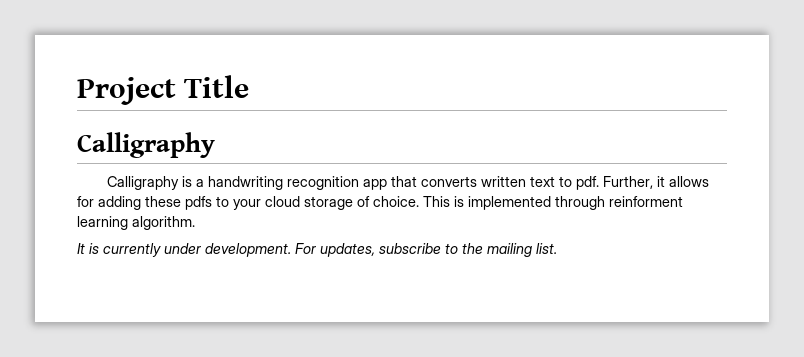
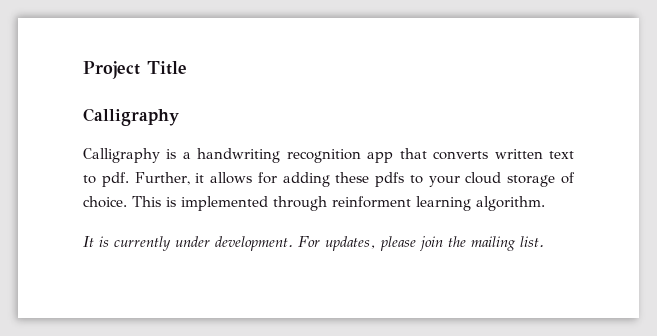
- For updates, subscribe to the mailing list.
+ For updates, please join the mailing list.

